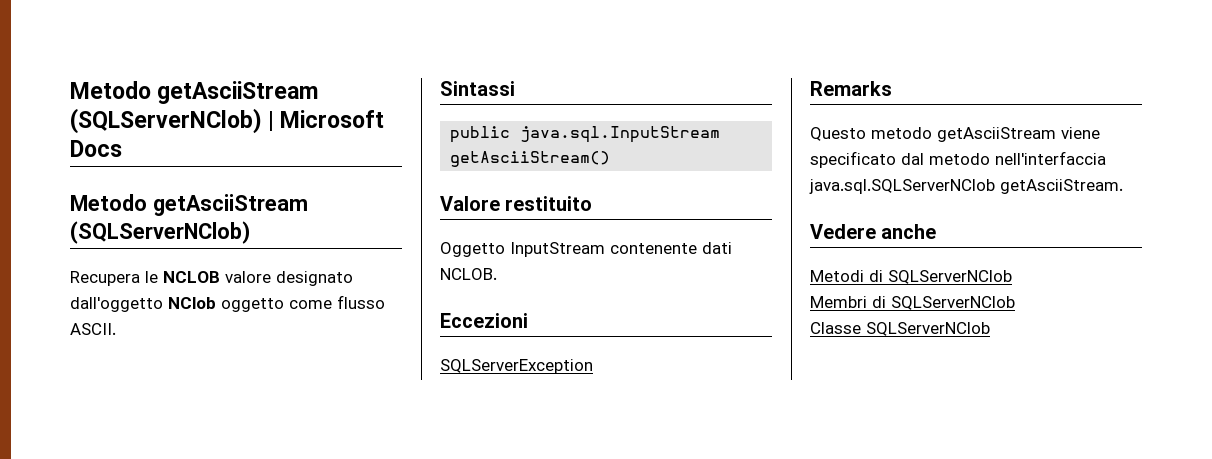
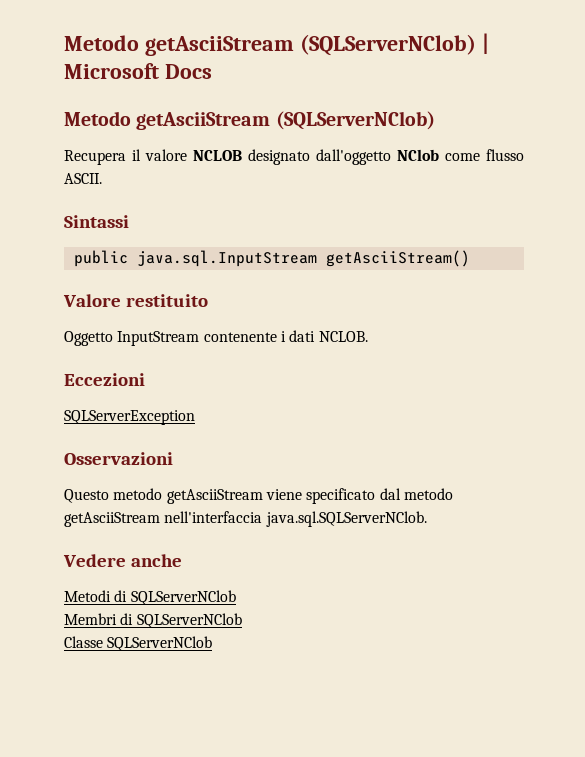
- Recupera le NCLOB valore designato dall'oggetto NClob oggetto come flusso ASCII.
+ Recupera il valore NCLOB designato dall'oggetto NClob come flusso ASCII.
- Oggetto InputStream contenente dati NCLOB.
+ Oggetto InputStream contenente i dati NCLOB.
- Remarks
+ Osservazioni
- Questo metodo getAsciiStream viene specificato dal metodo nell'interfaccia java.sql.SQLServerNClob getAsciiStream.
+ Questo metodo getAsciiStream viene specificato dal metodo getAsciiStream nell'interfaccia java.sql.SQLServerNClob.

